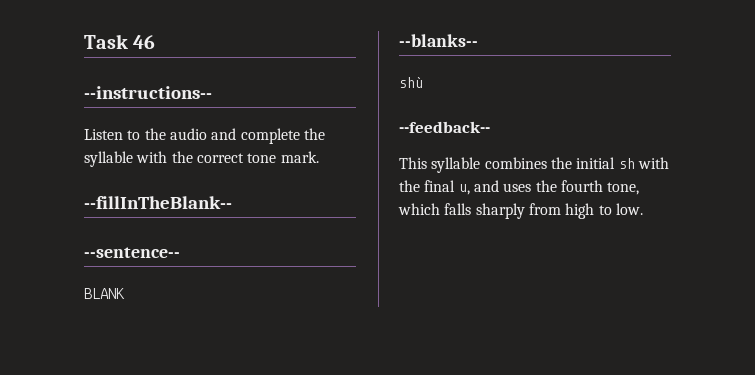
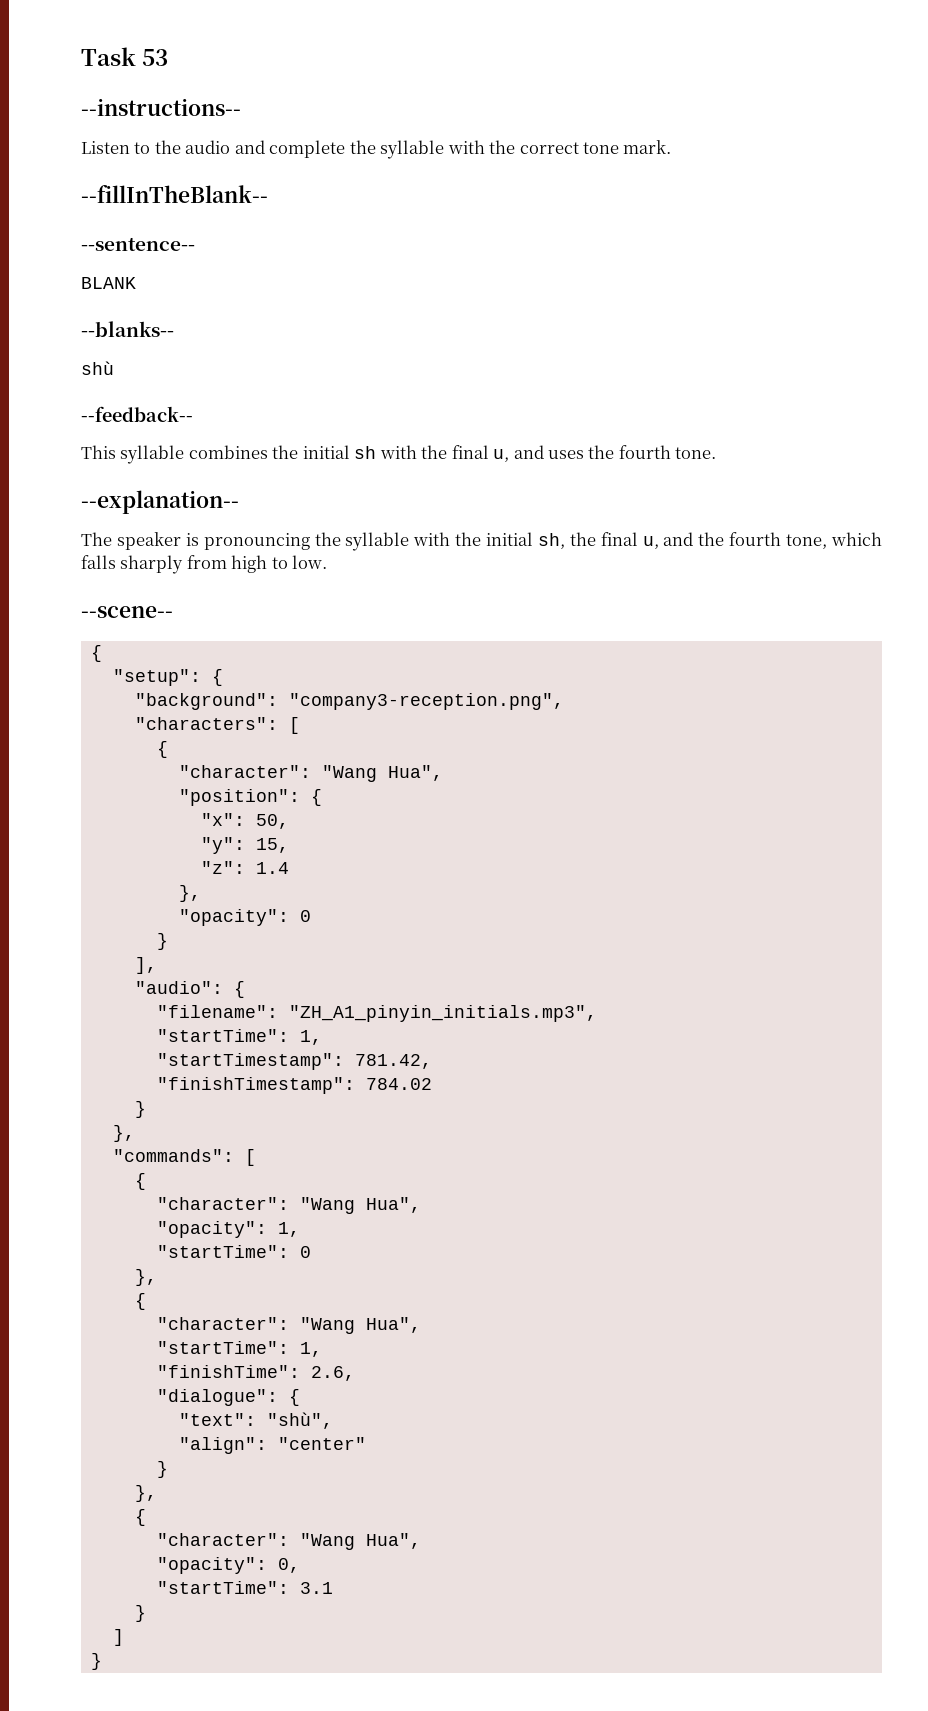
- Task 46
+ Task 53
- This syllable combines the initial sh with the final u, and uses the fourth tone, which falls sharply from high to low.
+ This syllable combines the initial sh with the final u, and uses the fourth tone.
+ --explanation--
+ The speaker is pronouncing the syllable with the initial sh, the final u, and the fourth tone, which falls sharply from high to low.
+ --scene--
+ {
+ "setup": {
+ "background": "company3-reception.png",
+ "characters": [
+ {
+ "character": "Wang Hua",
+ "position": {
+ "x": 50,
+ "y": 15,
+ "z": 1.4
+ },
+ "opacity": 0
+ }
+ ],
+ "audio": {
+ "filename": "ZH_A1_pinyin_initials.mp3",
+ "startTime": 1,
+ "startTimestamp": 781.42,
+ "finishTimestamp": 784.02
+ }
+ },
+ "commands": [
+ {
+ "character": "Wang Hua",
+ "opacity": 1,
+ "startTime": 0
+ },
+ {
+ "character": "Wang Hua",
+ "startTime": 1,
+ "finishTime": 2.6,
+ "dialogue": {
+ "text": "shù",
+ "align": "center"
+ }
+ },
+ {
+ "character": "Wang Hua",
+ "opacity": 0,
+ "startTime": 3.1
+ }
+ ]
+ }

